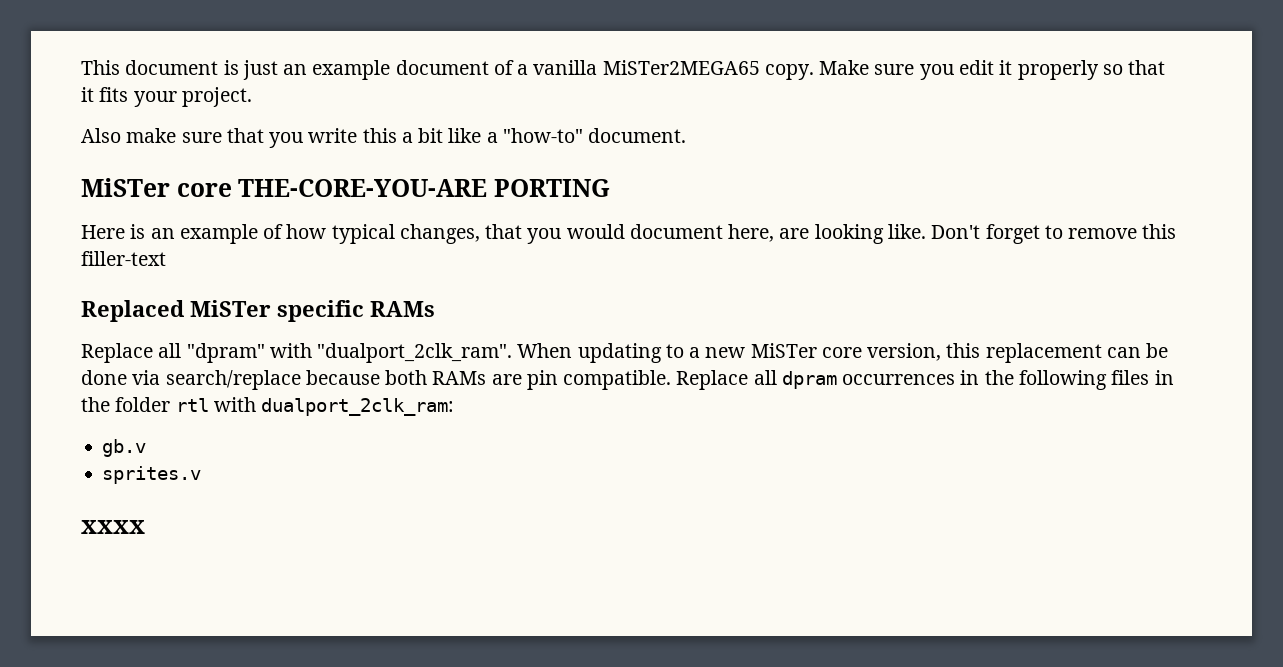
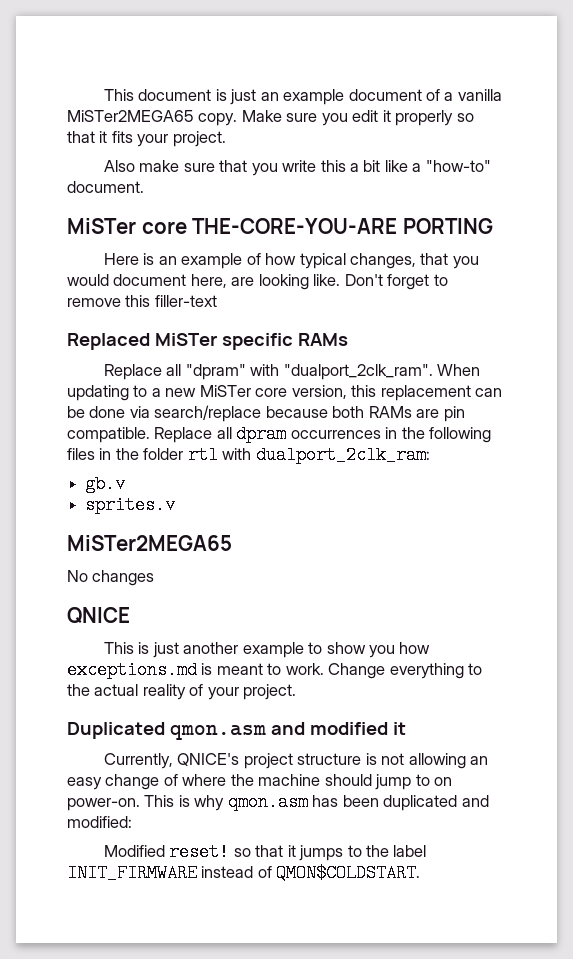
  sprites.v
- xxxx
+ MiSTer2MEGA65
+ No changes
+ QNICE
+ This is just another example to show you how exceptions.md is meant to work. Change everything to the actual reality of your project.
+ Duplicated qmon.asm and modified it
+ Currently, QNICE's project structure is not allowing an easy change of where the machine should jump to on power-on. This is why qmon.asm has been duplicated and modified:
+ Modified reset! so that it jumps to the label INIT_FIRMWARE instead of QMON$COLDSTART.

